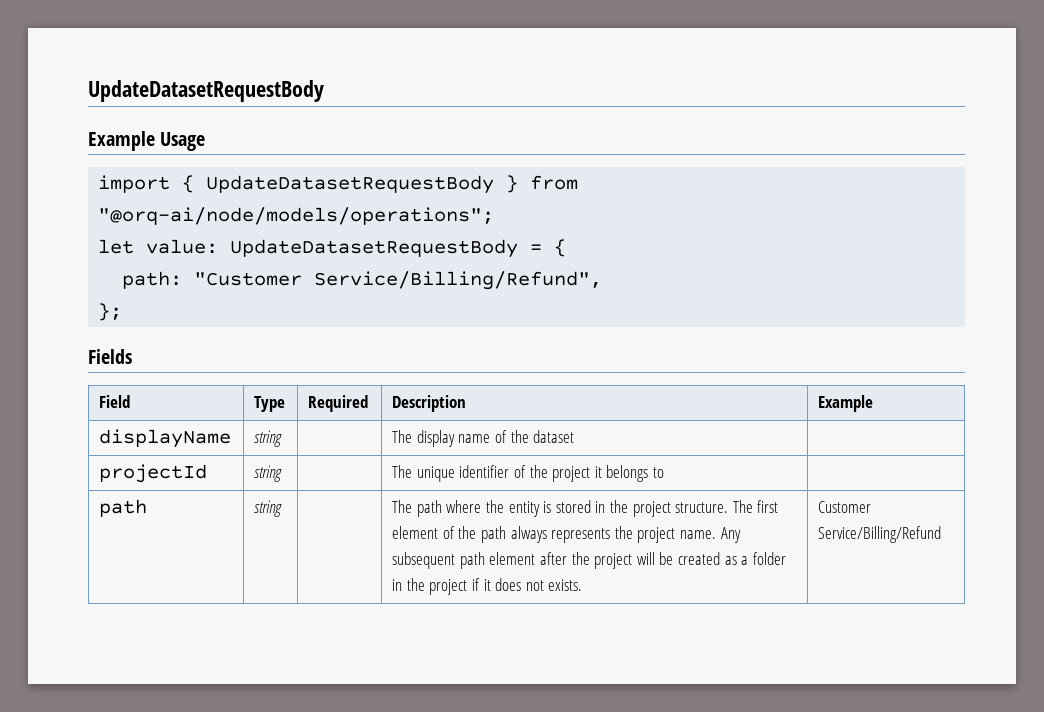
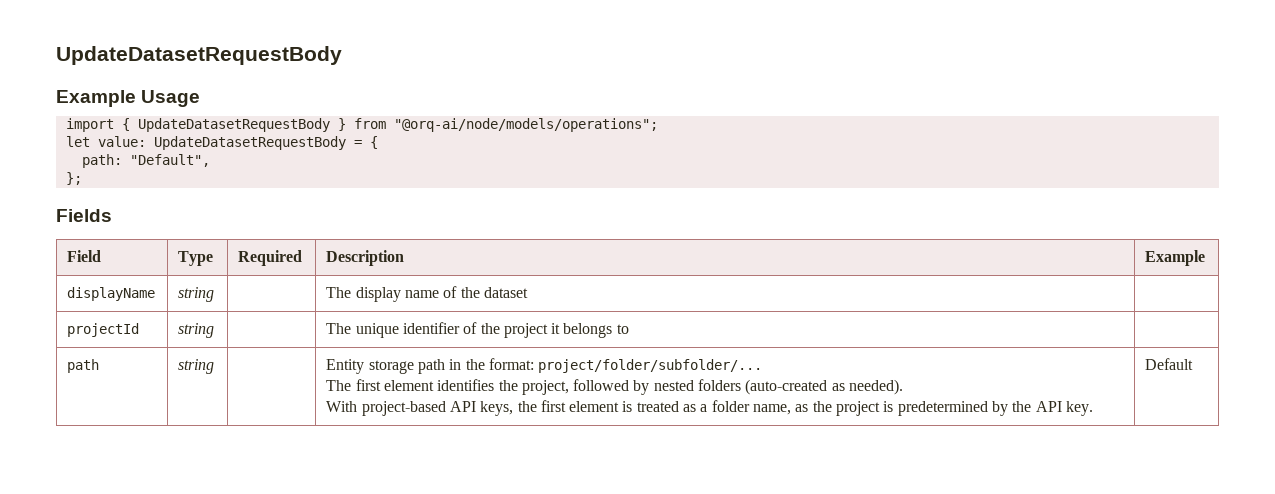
- path: "Customer Service/Billing/Refund",
+ path: "Default",
- The path where the entity is stored in the project structure. The first element of the path always represents the project name. Any subsequent path element after the project will be created as a folder in the project if it does not exists. | Customer Service/Billing/Refund
+ Entity storage path in the format: project/folder/subfolder/...
+ The first element identifies the project, followed by nested folders (auto-created as needed).
+ With project-based API keys, the first element is treated as a folder name, as the project is predetermined by the API key. | Default

